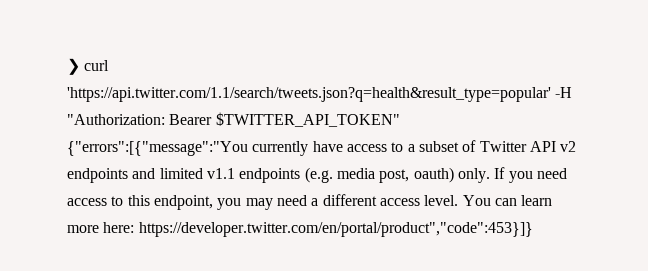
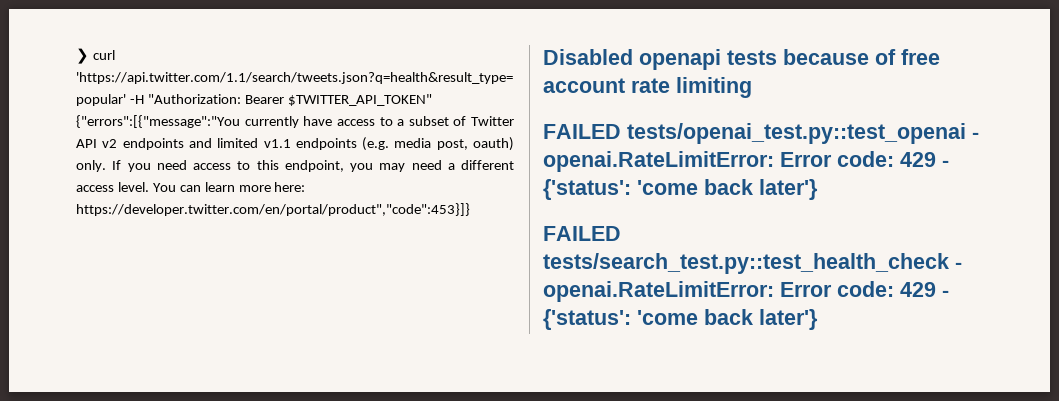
+ Disabled openapi tests because of free account rate limiting
+ FAILED tests/openai_test.py::test_openai - openai.RateLimitError: Error code: 429 - {'status': 'come back later'}
+ FAILED tests/search_test.py::test_health_check - openai.RateLimitError: Error code: 429 - {'status': 'come back later'}

